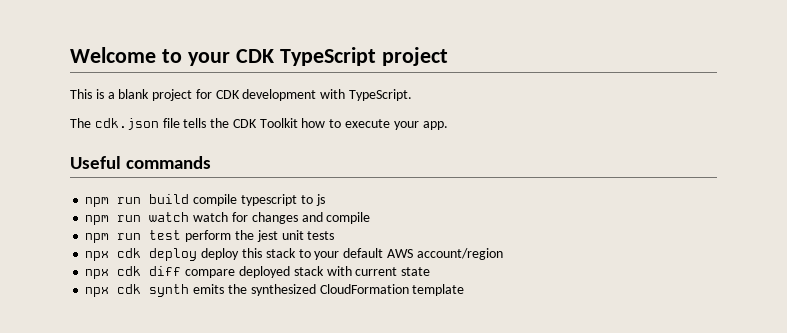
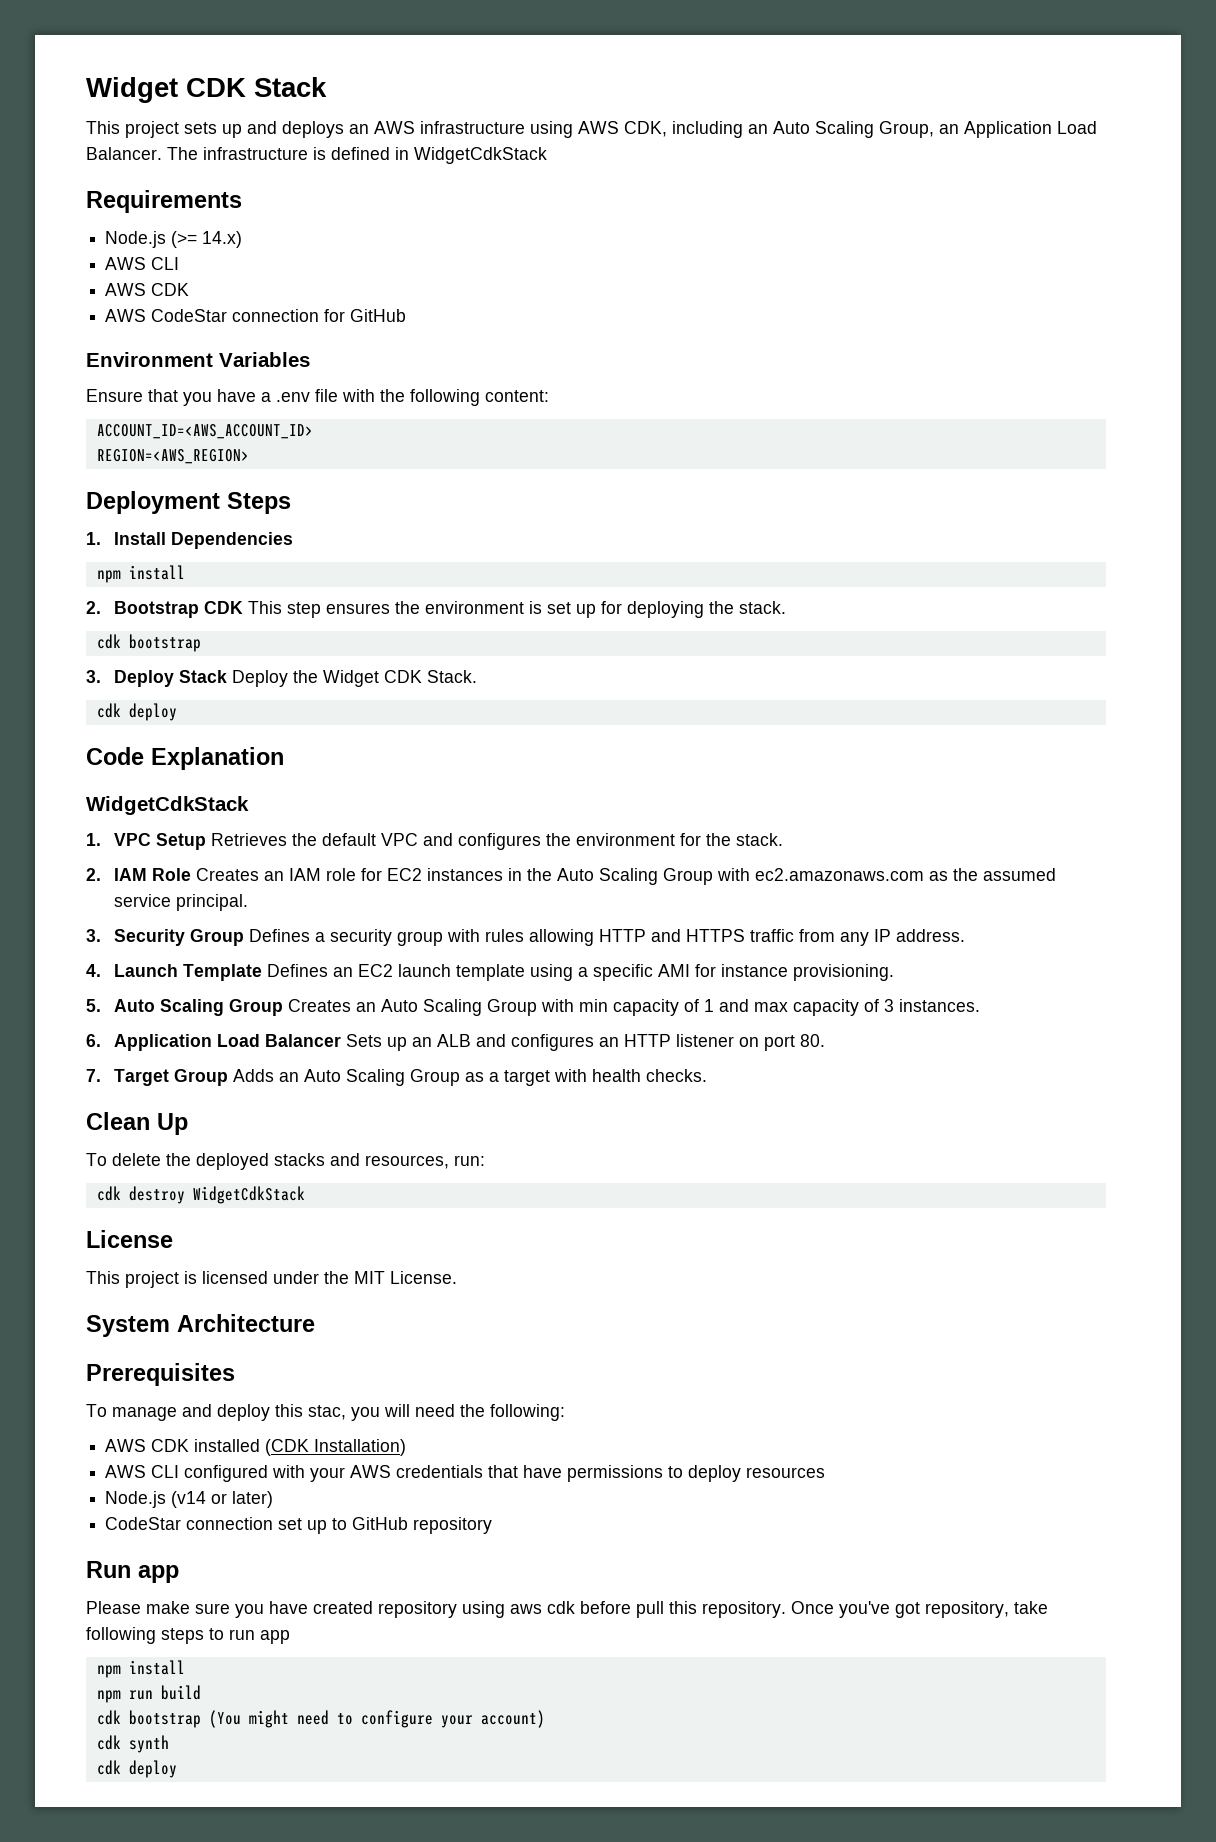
- Welcome to your CDK TypeScript project
- This is a blank project for CDK development with TypeScript.
- The cdk.json file tells the CDK Toolkit how to execute your app.
- Useful commands
- npm run build compile typescript to js
- npm run watch watch for changes and compile
- npm run test perform the jest unit tests
- npx cdk deploy deploy this stack to your default AWS account/region
- npx cdk diff compare deployed stack with current state
- npx cdk synth emits the synthesized CloudFormation template
+ Widget CDK Stack
+ This project sets up and deploys an AWS infrastructure using AWS CDK, including an Auto Scaling Group, an Application Load Balancer. The infrastructure is defined in WidgetCdkStack
+ Requirements
+ Node.js (>= 14.x)
+ AWS CLI
+ AWS CDK
+ AWS CodeStar connection for GitHub
+ Environment Variables
+ Ensure that you have a .env file with the following content:
+ ACCOUNT_ID=<AWS_ACCOUNT_ID>
+ REGION=<AWS_REGION>
+ Deployment Steps
+ 1. Install Dependencies
+ npm install
+ 2. Bootstrap CDK This step ensures the environment is set up for deploying the stack.
+ cdk bootstrap
+ 3. Deploy Stack Deploy the Widget CDK Stack.
+ cdk deploy
+ Code Explanation
+ WidgetCdkStack
+ 1. VPC Setup Retrieves the default VPC and configures the environment for the stack.
+ 2. IAM Role Creates an IAM role for EC2 instances in the Auto Scaling Group with ec2.amazonaws.com as the assumed service principal.
+ 3. Security Group Defines a security group with rules allowing HTTP and HTTPS traffic from any IP address.
+ 4. Launch Template Defines an EC2 launch template using a specific AMI for instance provisioning.
+ 5. Auto Scaling Group Creates an Auto Scaling Group with min capacity of 1 and max capacity of 3 instances.
+ 6. Application Load Balancer Sets up an ALB and configures an HTTP listener on port 80.
+ 7. Target Group Adds an Auto Scaling Group as a target with health checks.
+ Clean Up
+ To delete the deployed stacks and resources, run:
+ cdk destroy WidgetCdkStack
+ License
+ This project is licensed under the MIT License.
+ System Architecture
+ Prerequisites
+ To manage and deploy this stac, you will need the following:
+ AWS CDK installed (CDK Installation)
+ AWS CLI configured with your AWS credentials that have permissions to deploy resources
+ Node.js (v14 or later)
+ CodeStar connection set up to GitHub repository
+ Run app
+ Please make sure you have created repository using aws cdk before pull this repository. Once you've got repository, take following steps to run app
+ npm install
+ npm run build
+ cdk bootstrap (You might need to configure your account)
+ cdk synth
+ cdk deploy

